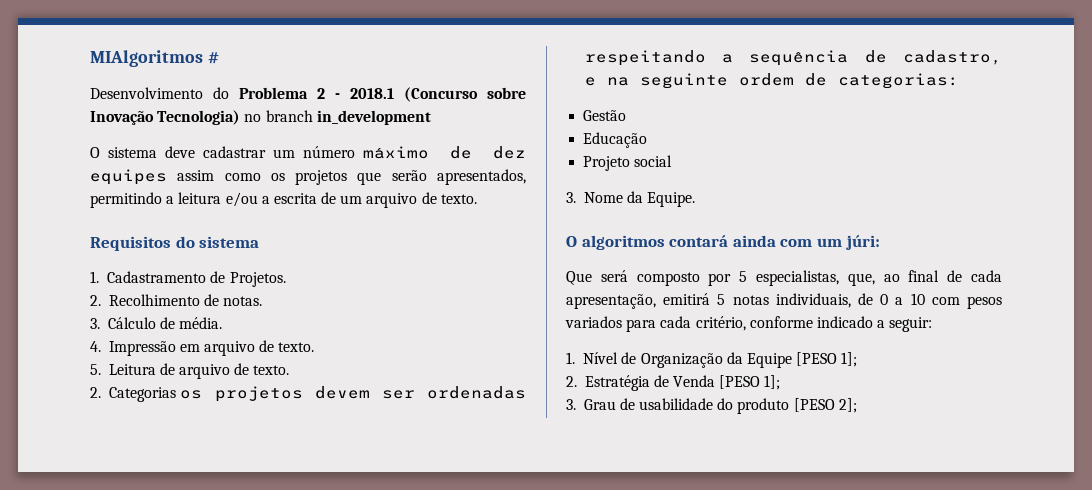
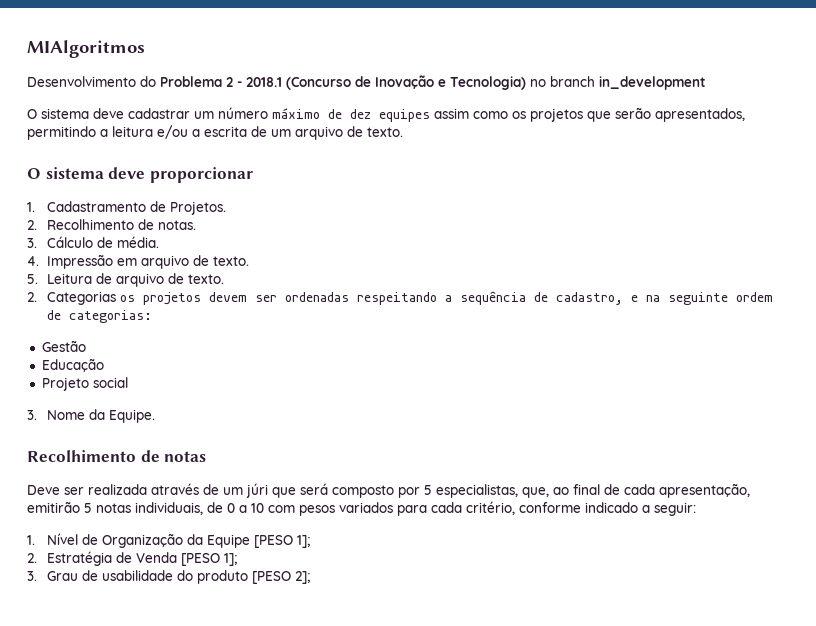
- MIAlgoritmos #
+ MIAlgoritmos
- Desenvolvimento do Problema 2 - 2018.1 (Concurso sobre Inovação Tecnologia) no branch in_development
+ Desenvolvimento do Problema 2 - 2018.1 (Concurso de Inovação e Tecnologia) no branch in_development
- Requisitos do sistema
+ O sistema deve proporcionar
- O algoritmos contará ainda com um júri:
- Que será composto por 5 especialistas, que, ao final de cada apresentação, emitirá 5 notas individuais, de 0 a 10 com pesos variados para cada critério, conforme indicado a seguir:
+ Recolhimento de notas
+ Deve ser realizada através de um júri que será composto por 5 especialistas, que, ao final de cada apresentação, emitirão 5 notas individuais, de 0 a 10 com pesos variados para cada critério, conforme indicado a seguir:

